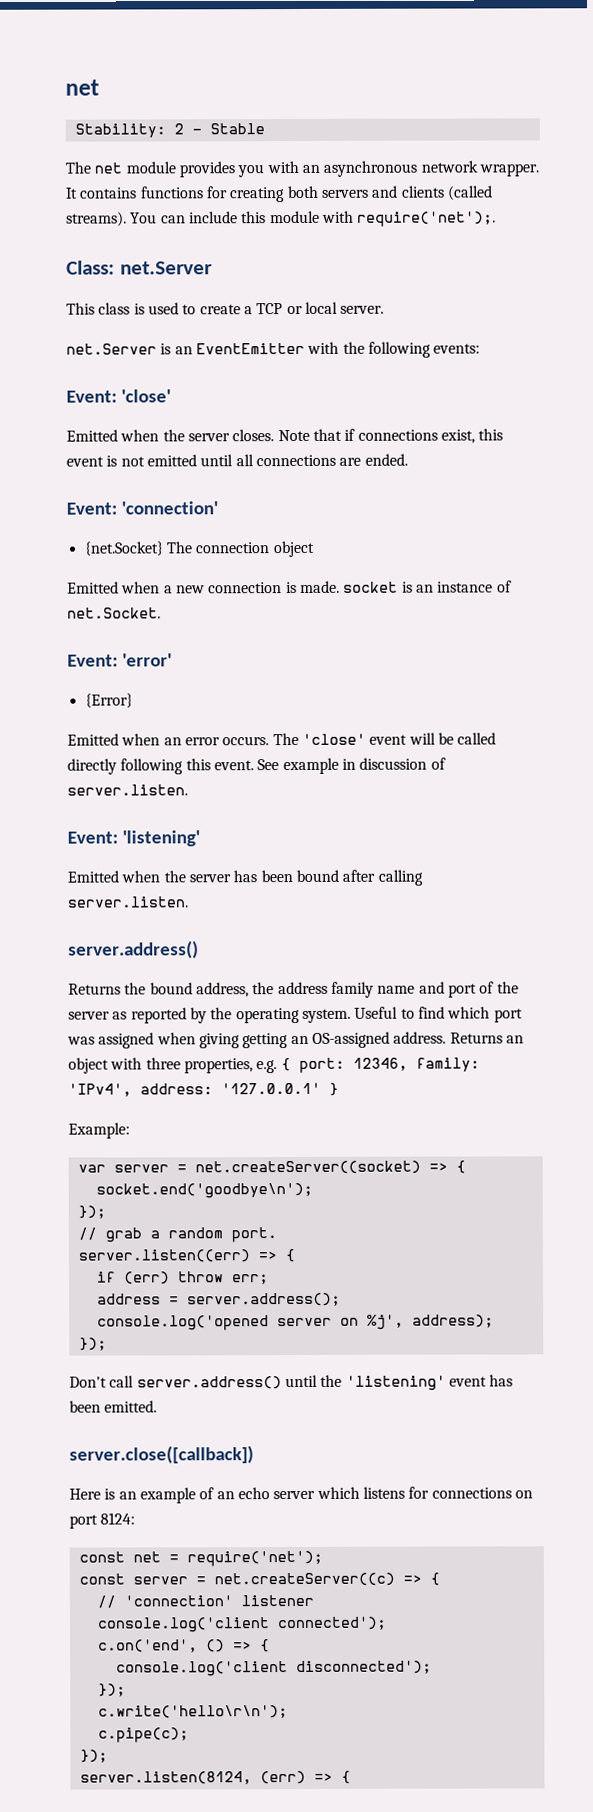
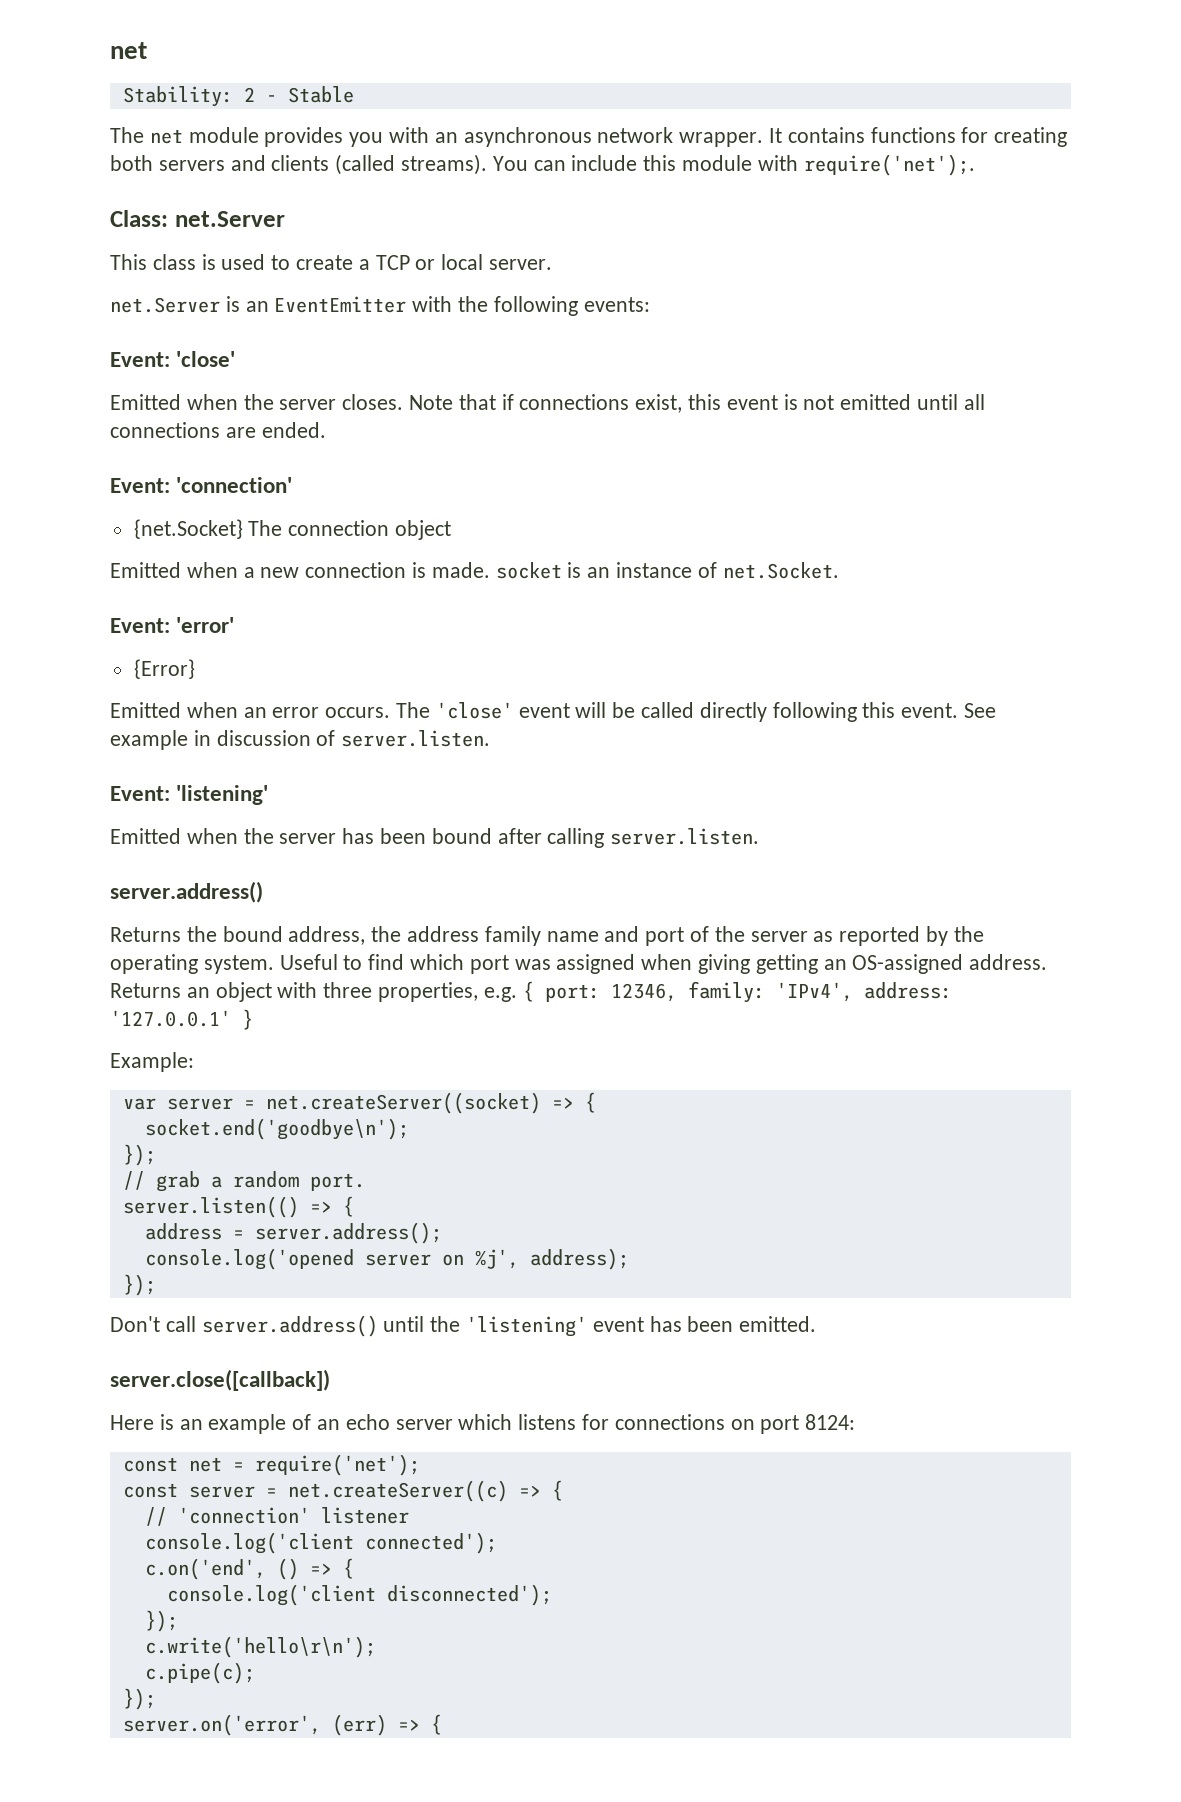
- server.listen((err) => {
- if (err) throw err;
+ server.listen(() => {
- server.listen(8124, (err) => {
+ server.on('error', (err) => {

